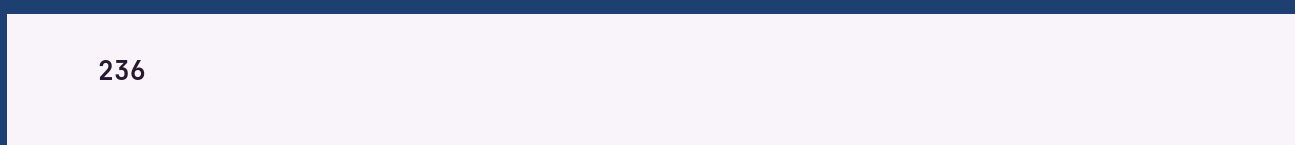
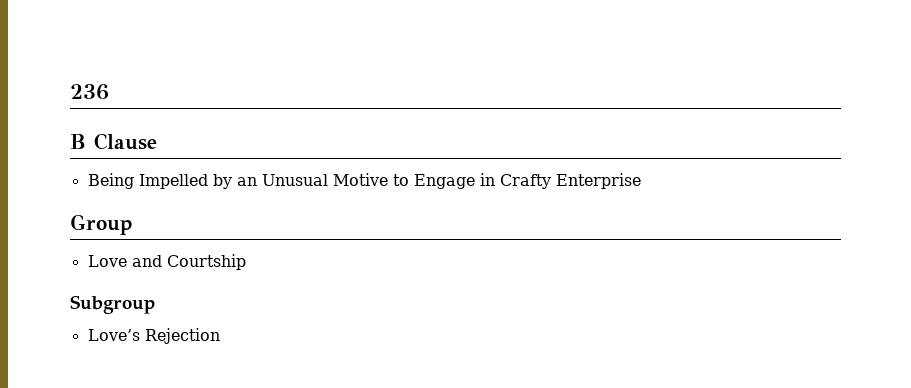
+ B Clause
+ Being Impelled by an Unusual Motive to Engage in Crafty Enterprise
+ Group
+ Love and Courtship
+ Subgroup
+ Love’s Rejection

